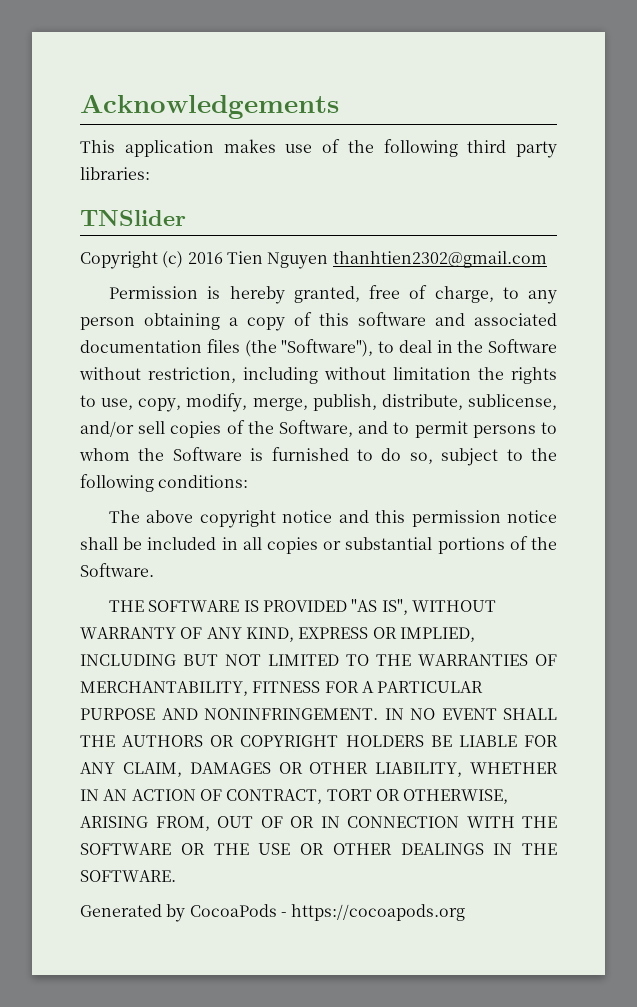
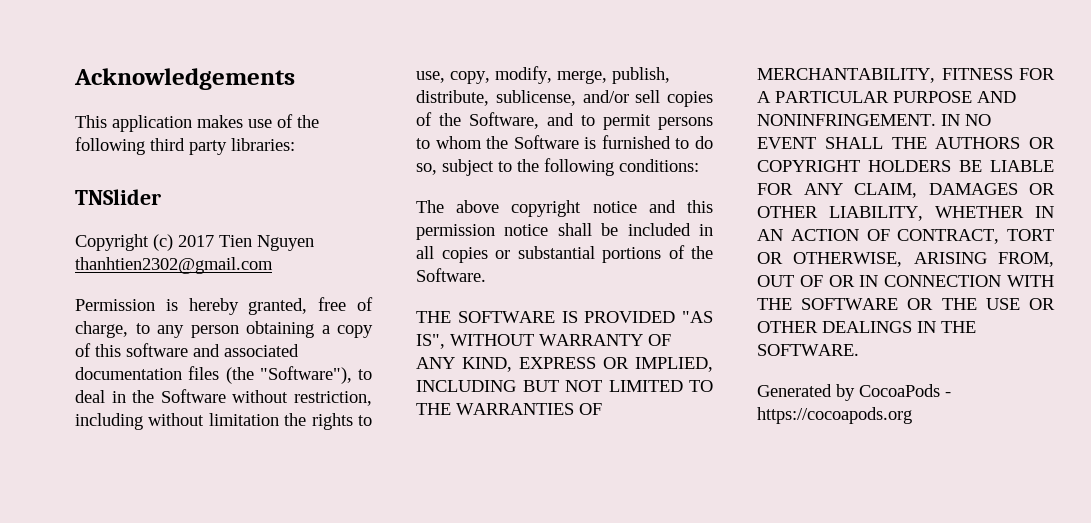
- Copyright (c) 2016 Tien Nguyen thanhtien2302@gmail.com
+ Copyright (c) 2017 Tien Nguyen thanhtien2302@gmail.com

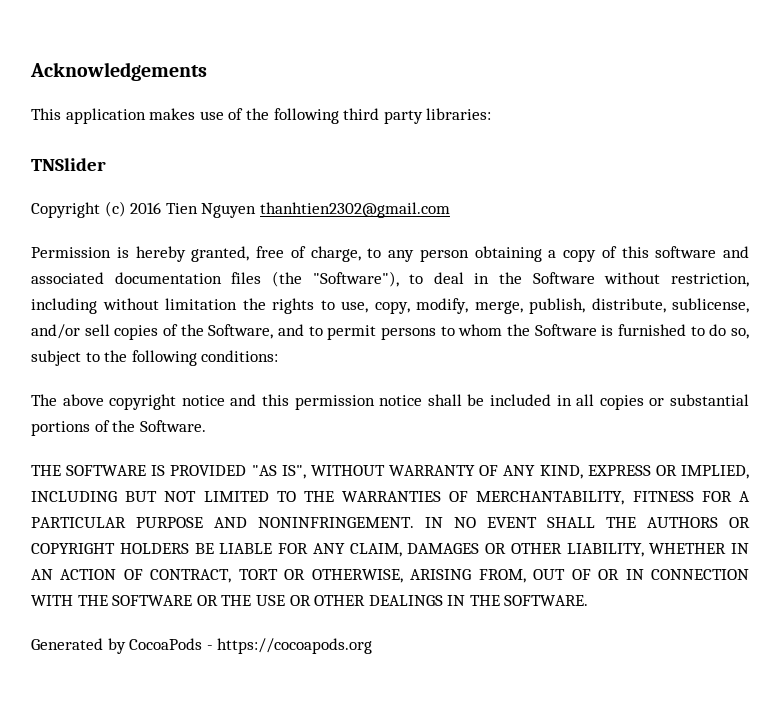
- Copyright (c) 2017 Tien Nguyen thanhtien2302@gmail.com
+ Copyright (c) 2016 Tien Nguyen thanhtien2302@gmail.com

